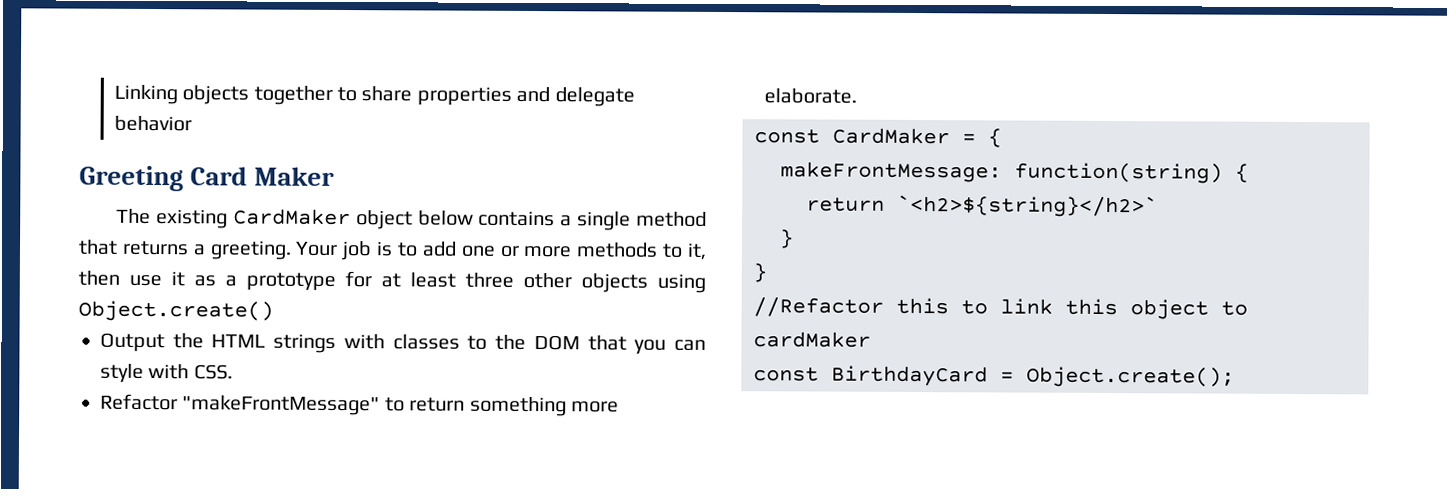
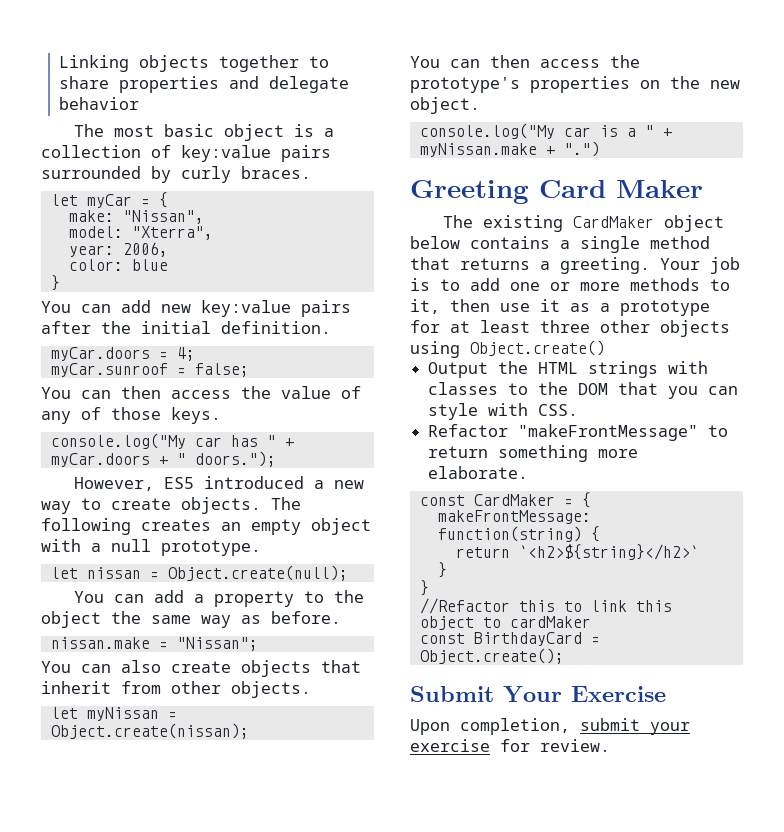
+ The most basic object is a collection of key:value pairs surrounded by curly braces.
+ let myCar = {
+ make: "Nissan",
+ model: "Xterra",
+ year: 2006,
+ color: blue
+ }
+ You can add new key:value pairs after the initial definition.
+ myCar.doors = 4;
+ myCar.sunroof = false;
+ You can then access the value of any of those keys.
+ console.log("My car has " + myCar.doors + " doors.");
+ However, ES5 introduced a new way to create objects. The following creates an empty object with a null prototype.
+ let nissan = Object.create(null);
+ You can add a property to the object the same way as before.
+ nissan.make = "Nissan";
+ You can also create objects that inherit from other objects.
+ let myNissan = Object.create(nissan);
+ You can then access the prototype's properties on the new object.
+ console.log("My car is a " + myNissan.make + ".")
+ Submit Your Exercise
+ Upon completion, submit your exercise for review.

